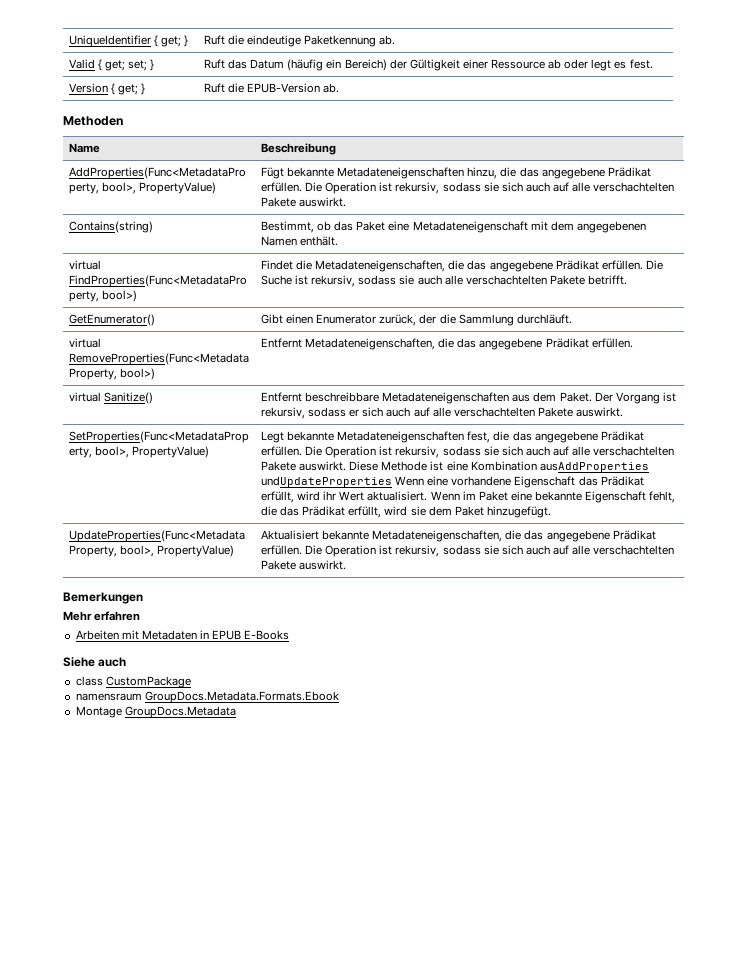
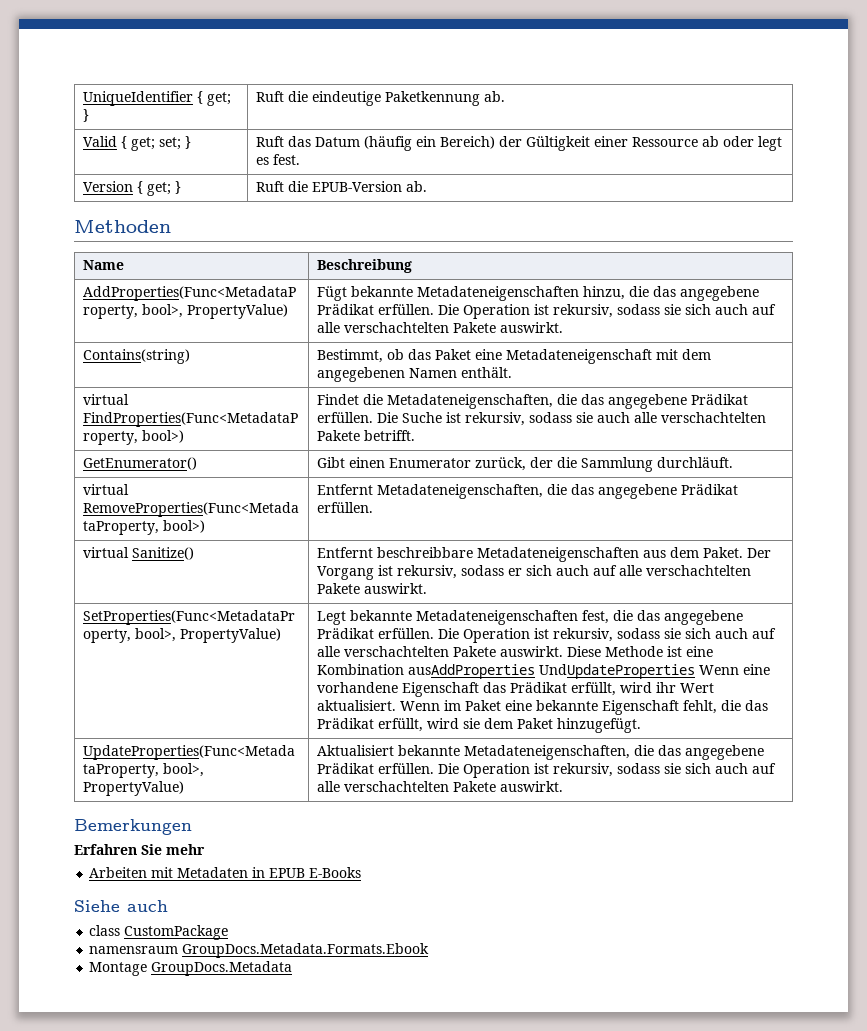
- Diese Methode ist eine Kombination ausAddProperties undUpdateProperties Wenn eine vorhandene Eigenschaft das Prädikat erfüllt, wird ihr Wert aktualisiert.
+ Diese Methode ist eine Kombination ausAddProperties UndUpdateProperties Wenn eine vorhandene Eigenschaft das Prädikat erfüllt, wird ihr Wert aktualisiert.
- Mehr erfahren
+ Erfahren Sie mehr

